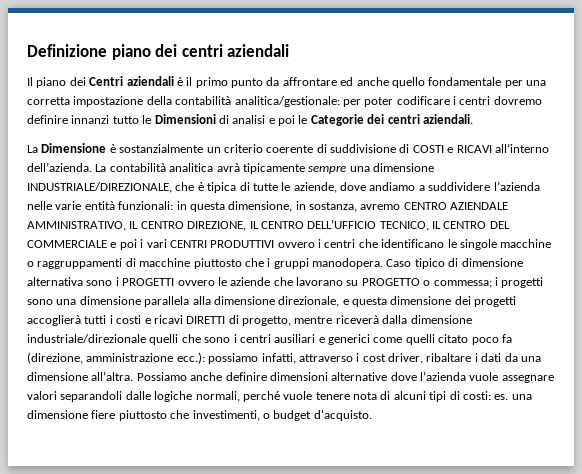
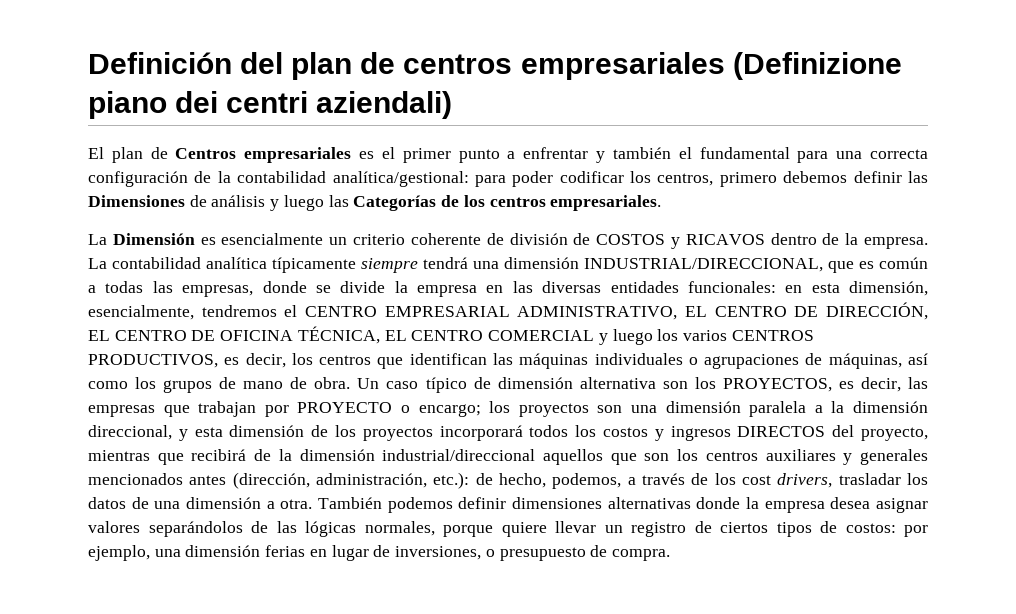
- Definizione piano dei centri aziendali
- Il piano dei Centri aziendali è il primo punto da affrontare ed anche quello fondamentale per una corretta impostazione della contabilità analitica/gestionale: per poter codificare i centri dovremo definire innanzi tutto le Dimensioni di analisi e poi le Categorie dei centri aziendali.
- La Dimensione è sostanzialmente un criterio coerente di suddivisione di COSTI e RICAVI all’interno dell’azienda. La contabilità analitica avrà tipicamente sempre una dimensione INDUSTRIALE/DIREZIONALE, che è tipica di tutte le aziende, dove andiamo a suddividere l’azienda nelle varie entità funzionali: in questa dimensione, in sostanza, avremo CENTRO AZIENDALE AMMINISTRATIVO, IL CENTRO DIREZIONE, IL CENTRO DELL’UFFICIO TECNICO, IL CENTRO DEL COMMERCIALE e poi i vari CENTRI PRODUTTIVI ovvero i centri che identificano le singole macchine o raggruppamenti di macchine piuttosto che i gruppi manodopera. Caso tipico di dimensione alternativa sono i PROGETTI ovvero le aziende che lavorano su PROGETTO o commessa; i progetti sono una dimensione parallela alla dimensione direzionale, e questa dimensione dei progetti accoglierà tutti i costi e ricavi DIRETTI di progetto, mentre riceverà dalla dimensione industriale/direzionale quelli che sono i centri ausiliari e generici come quelli citato poco fa (direzione, amministrazione ecc.): possiamo infatti, attraverso i cost driver, ribaltare i dati da una dimensione all’altra. Possiamo anche definire dimensioni alternative dove l’azienda vuole assegnare valori separandoli dalle logiche normali, perché vuole tenere nota di alcuni tipi di costi: es. una dimensione fiere piuttosto che investimenti, o budget d'acquisto.
+ Definición del plan de centros empresariales (Definizione piano dei centri aziendali)
+ El plan de Centros empresariales es el primer punto a enfrentar y también el fundamental para una correcta configuración de la contabilidad analítica/gestional: para poder codificar los centros, primero debemos definir las Dimensiones de análisis y luego las Categorías de los centros empresariales.
+ La Dimensión es esencialmente un criterio coherente de división de COSTOS y RICAVOS dentro de la empresa. La contabilidad analítica típicamente siempre tendrá una dimensión INDUSTRIAL/DIRECCIONAL, que es común a todas las empresas, donde se divide la empresa en las diversas entidades funcionales: en esta dimensión, esencialmente, tendremos el CENTRO EMPRESARIAL ADMINISTRATIVO, EL CENTRO DE DIRECCIÓN, EL CENTRO DE OFICINA TÉCNICA, EL CENTRO COMERCIAL y luego los varios CENTROS PRODUCTIVOS, es decir, los centros que identifican las máquinas individuales o agrupaciones de máquinas, así como los grupos de mano de obra. Un caso típico de dimensión alternativa son los PROYECTOS, es decir, las empresas que trabajan por PROYECTO o encargo; los proyectos son una dimensión paralela a la dimensión direccional, y esta dimensión de los proyectos incorporará todos los costos y ingresos DIRECTOS del proyecto, mientras que recibirá de la dimensión industrial/direccional aquellos que son los centros auxiliares y generales mencionados antes (dirección, administración, etc.): de hecho, podemos, a través de los cost drivers, trasladar los datos de una dimensión a otra. También podemos definir dimensiones alternativas donde la empresa desea asignar valores separándolos de las lógicas normales, porque quiere llevar un registro de ciertos tipos de costos: por ejemplo, una dimensión ferias en lugar de inversiones, o presupuesto de compra.

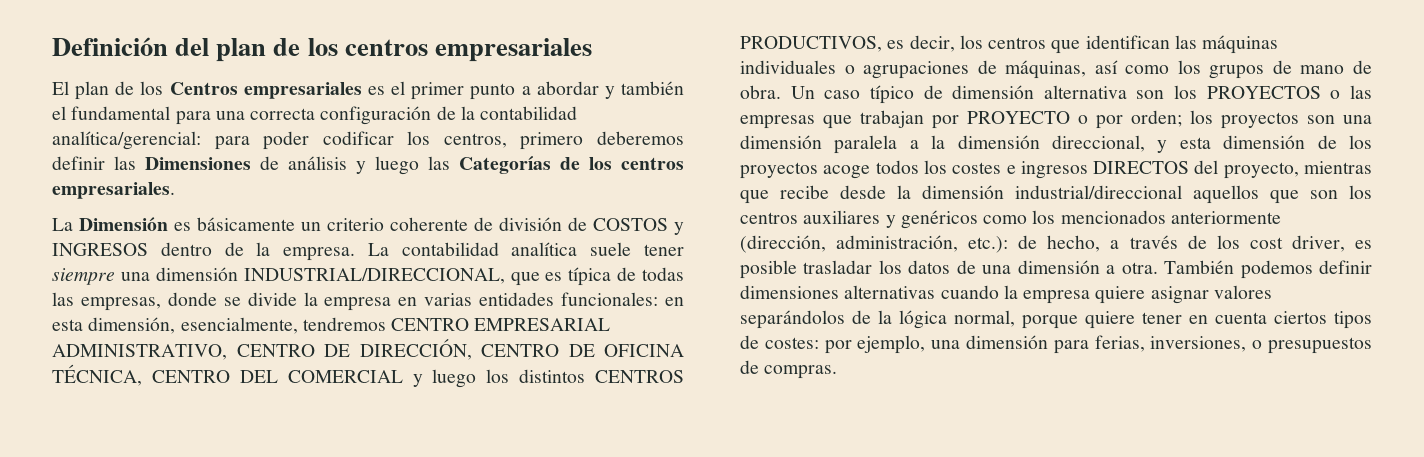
- Definición del plan de centros empresariales (Definizione piano dei centri aziendali)
+ Definición del plan de los centros empresariales
- El plan de Centros empresariales es el primer punto a enfrentar y también el fundamental para una correcta configuración de la contabilidad analítica/gestional: para poder codificar los centros, primero debemos definir las Dimensiones de análisis y luego las Categorías de los centros empresariales.
+ El plan de los Centros empresariales es el primer punto a abordar y también el fundamental para una correcta configuración de la contabilidad analítica/gerencial: para poder codificar los centros, primero deberemos definir las Dimensiones de análisis y luego las Categorías de los centros empresariales.
- La Dimensión es esencialmente un criterio coherente de división de COSTOS y RICAVOS dentro de la empresa.
+ La Dimensión es básicamente un criterio coherente de división de COSTOS y INGRESOS dentro de la empresa.
- La contabilidad analítica típicamente siempre tendrá una dimensión INDUSTRIAL/DIRECCIONAL, que es común a todas las empresas, donde se divide la empresa en las diversas entidades funcionales:
+ La contabilidad analítica suele tener siempre una dimensión INDUSTRIAL/DIRECCIONAL, que es típica de todas las empresas, donde se divide la empresa en varias entidades funcionales:
- en esta dimensión, esencialmente, tendremos el CENTRO EMPRESARIAL ADMINISTRATIVO, EL CENTRO DE DIRECCIÓN, EL CENTRO DE OFICINA TÉCNICA, EL CENTRO COMERCIAL y luego los varios CENTROS PRODUCTIVOS, es decir, los centros que identifican las máquinas individuales o agrupaciones de máquinas, así como los grupos de mano de obra.
+ en esta dimensión, esencialmente, tendremos CENTRO EMPRESARIAL ADMINISTRATIVO, CENTRO DE DIRECCIÓN, CENTRO DE OFICINA TÉCNICA, CENTRO DEL COMERCIAL y luego los distintos CENTROS PRODUCTIVOS, es decir, los centros que identifican las máquinas individuales o agrupaciones de máquinas, así como los grupos de mano de obra.
- Un caso típico de dimensión alternativa son los PROYECTOS, es decir, las empresas que trabajan por PROYECTO o encargo;
+ Un caso típico de dimensión alternativa son los PROYECTOS o las empresas que trabajan por PROYECTO o por orden;
- los proyectos son una dimensión paralela a la dimensión direccional, y esta dimensión de los proyectos incorporará todos los costos y ingresos DIRECTOS del proyecto, mientras que recibirá de la dimensión industrial/direccional aquellos que son los centros auxiliares y generales mencionados antes (dirección, administración, etc.):
+ los proyectos son una dimensión paralela a la dimensión direccional, y esta dimensión de los proyectos acoge todos los costes e ingresos DIRECTOS del proyecto, mientras que recibe desde la dimensión industrial/direccional aquellos que son los centros auxiliares y genéricos como los mencionados anteriormente (dirección, administración, etc.):
- de hecho, podemos, a través de los cost drivers, trasladar los datos de una dimensión a otra.
+ de hecho, a través de los cost driver, es posible trasladar los datos de una dimensión a otra.
- También podemos definir dimensiones alternativas donde la empresa desea asignar valores separándolos de las lógicas normales, porque quiere llevar un registro de ciertos tipos de costos: por ejemplo, una dimensión ferias en lugar de inversiones, o presupuesto de compra.
+ También podemos definir dimensiones alternativas cuando la empresa quiere asignar valores separándolos de la lógica normal, porque quiere tener en cuenta ciertos tipos de costes: por ejemplo, una dimensión para ferias, inversiones, o presupuestos de compras.

